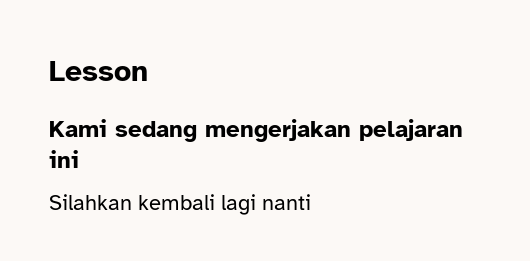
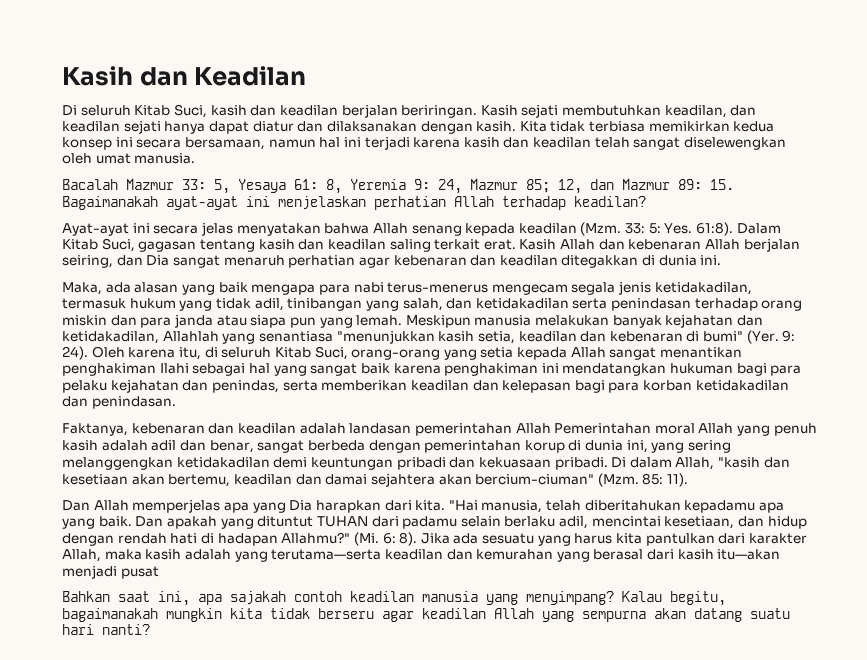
- Lesson
- Kami sedang mengerjakan pelajaran ini
- Silahkan kembali lagi nanti
+ Kasih dan Keadilan
+ Di seluruh Kitab Suci, kasih dan keadilan berjalan beriringan. Kasih sejati membutuhkan keadilan, dan keadilan sejati hanya dapat diatur dan dilaksanakan dengan kasih. Kita tidak terbiasa memikirkan kedua konsep ini secara bersamaan, namun hal ini terjadi karena kasih dan keadilan telah sangat diselewengkan oleh umat manusia.
+ Bacalah Mazmur 33: 5, Yesaya 61: 8, Yeremia 9: 24, Mazmur 85; 12, dan Mazmur 89: 15. Bagaimanakah ayat-ayat ini menjelaskan perhatian Allah terhadap keadilan?
+ Ayat-ayat ini secara jelas menyatakan bahwa Allah senang kepada keadilan (Mzm. 33: 5: Yes. 61:8). Dalam Kitab Suci, gagasan tentang kasih dan keadilan saling terkait erat. Kasih Allah dan kebenaran Allah berjalan seiring, dan Dia sangat menaruh perhatian agar kebenaran dan keadilan ditegakkan di dunia ini.
+ Maka, ada alasan yang baik mengapa para nabi terus-menerus mengecam segala jenis ketidakadilan, termasuk hukum yang tidak adil, tinibangan yang salah, dan ketidakadilan serta penindasan terhadap orang miskin dan para janda atau siapa pun yang lemah. Meskipun manusia melakukan banyak kejahatan dan ketidakadilan, Allahlah yang senantiasa "menunjukkan kasih setia, keadilan dan kebenaran di bumi" (Yer. 9: 24). Oleh karena itu, di seluruh Kitab Suci, orang-orang yang setia kepada Allah sangat menantikan penghakiman Ilahi sebagai hal yang sangat baik karena penghakiman ini mendatangkan hukuman bagi para pelaku kejahatan dan penindas, serta memberikan keadilan dan kelepasan bagi para korban ketidakadilan dan penindasan.
+ Faktanya, kebenaran dan keadilan adalah landasan pemerintahan Allah Pemerintahan moral Allah yang penuh kasih adalah adil dan benar, sangat berbeda dengan pemerintahan korup di dunia ini, yang sering melanggengkan ketidakadilan demi keuntungan pribadi dan kekuasaan pribadi. Di dalam Allah, "kasih dan kesetiaan akan bertemu, keadilan dan damai sejahtera akan bercium-ciuman" (Mzm. 85: 11).
+ Dan Allah memperjelas apa yang Dia harapkan dari kita. "Hai manusia, telah diberitahukan kepadamu apa yang baik. Dan apakah yang dituntut TUHAN dari padamu selain berlaku adil, mencintai kesetiaan, dan hidup dengan rendah hati di hadapan Allahmu?" (Mi. 6: 8). Jika ada sesuatu yang harus kita pantulkan dari karakter Allah, maka kasih adalah yang terutama—serta keadilan dan kemurahan yang berasal dari kasih itu—akan menjadi pusat
+ Bahkan saat ini, apa sajakah contoh keadilan manusia yang menyimpang? Kalau begitu, bagaimanakah mungkin kita tidak berseru agar keadilan Allah yang sempurna akan datang suatu hari nanti?

